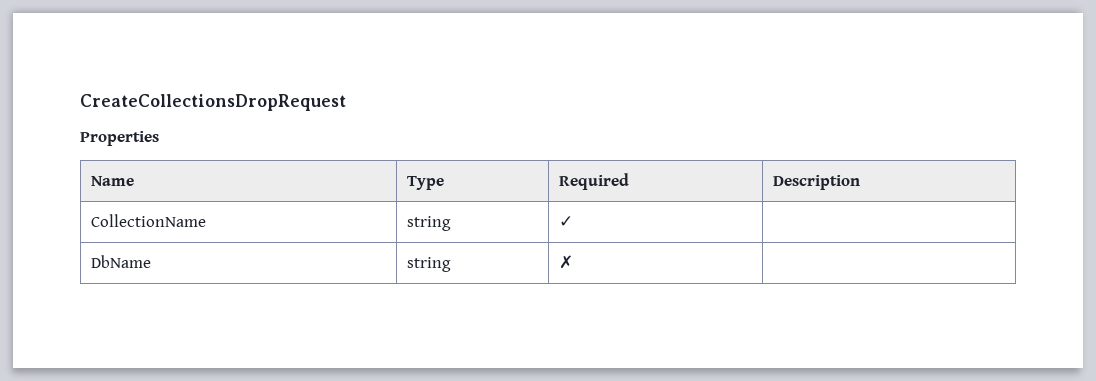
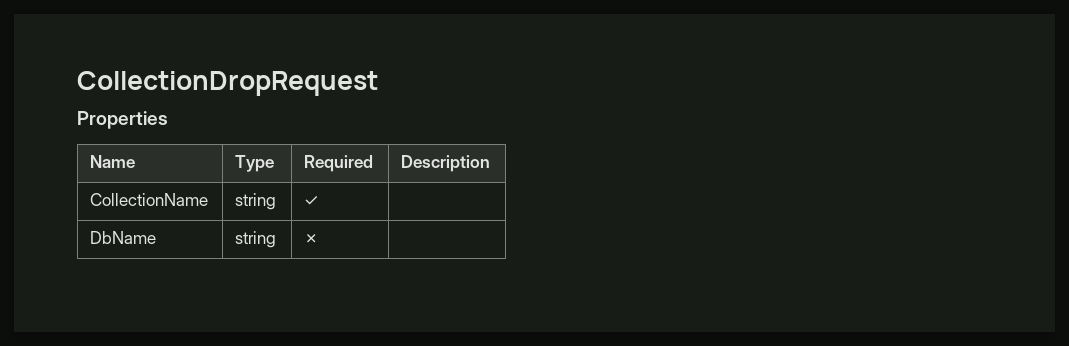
- CreateCollectionsDropRequest
+ CollectionDropRequest

